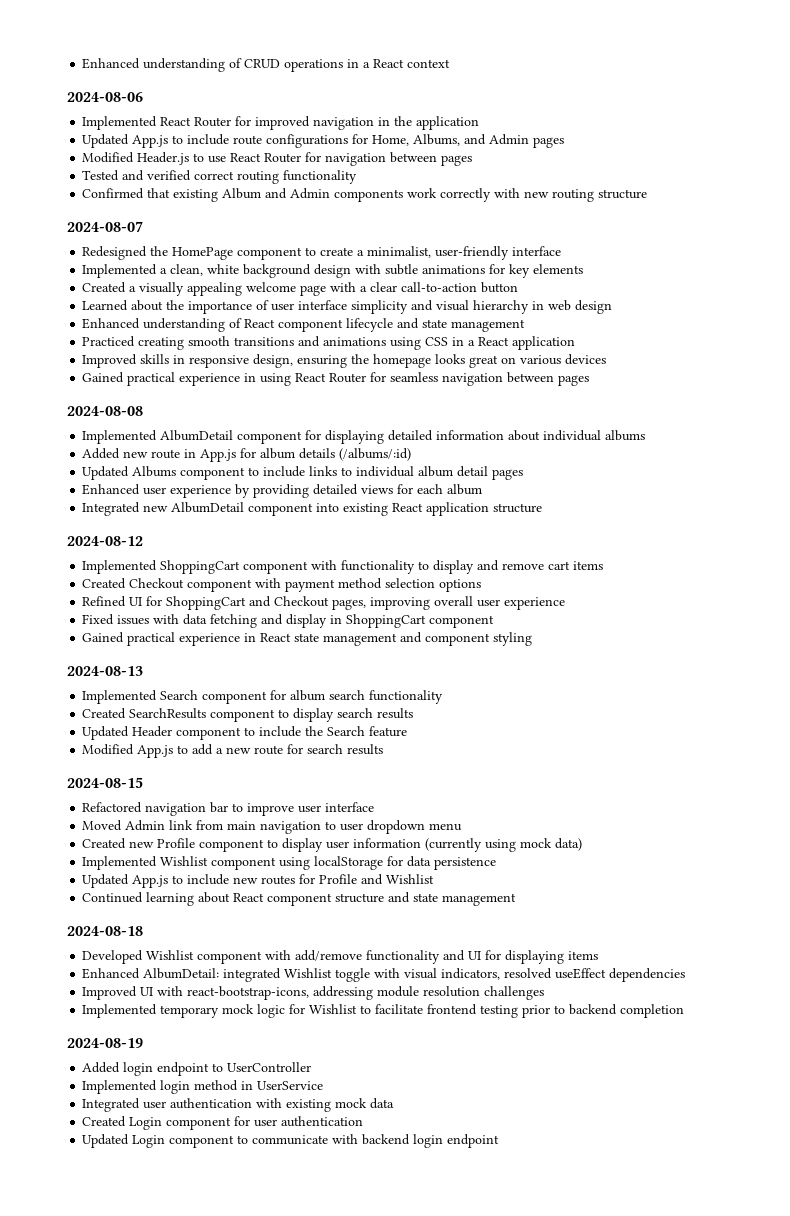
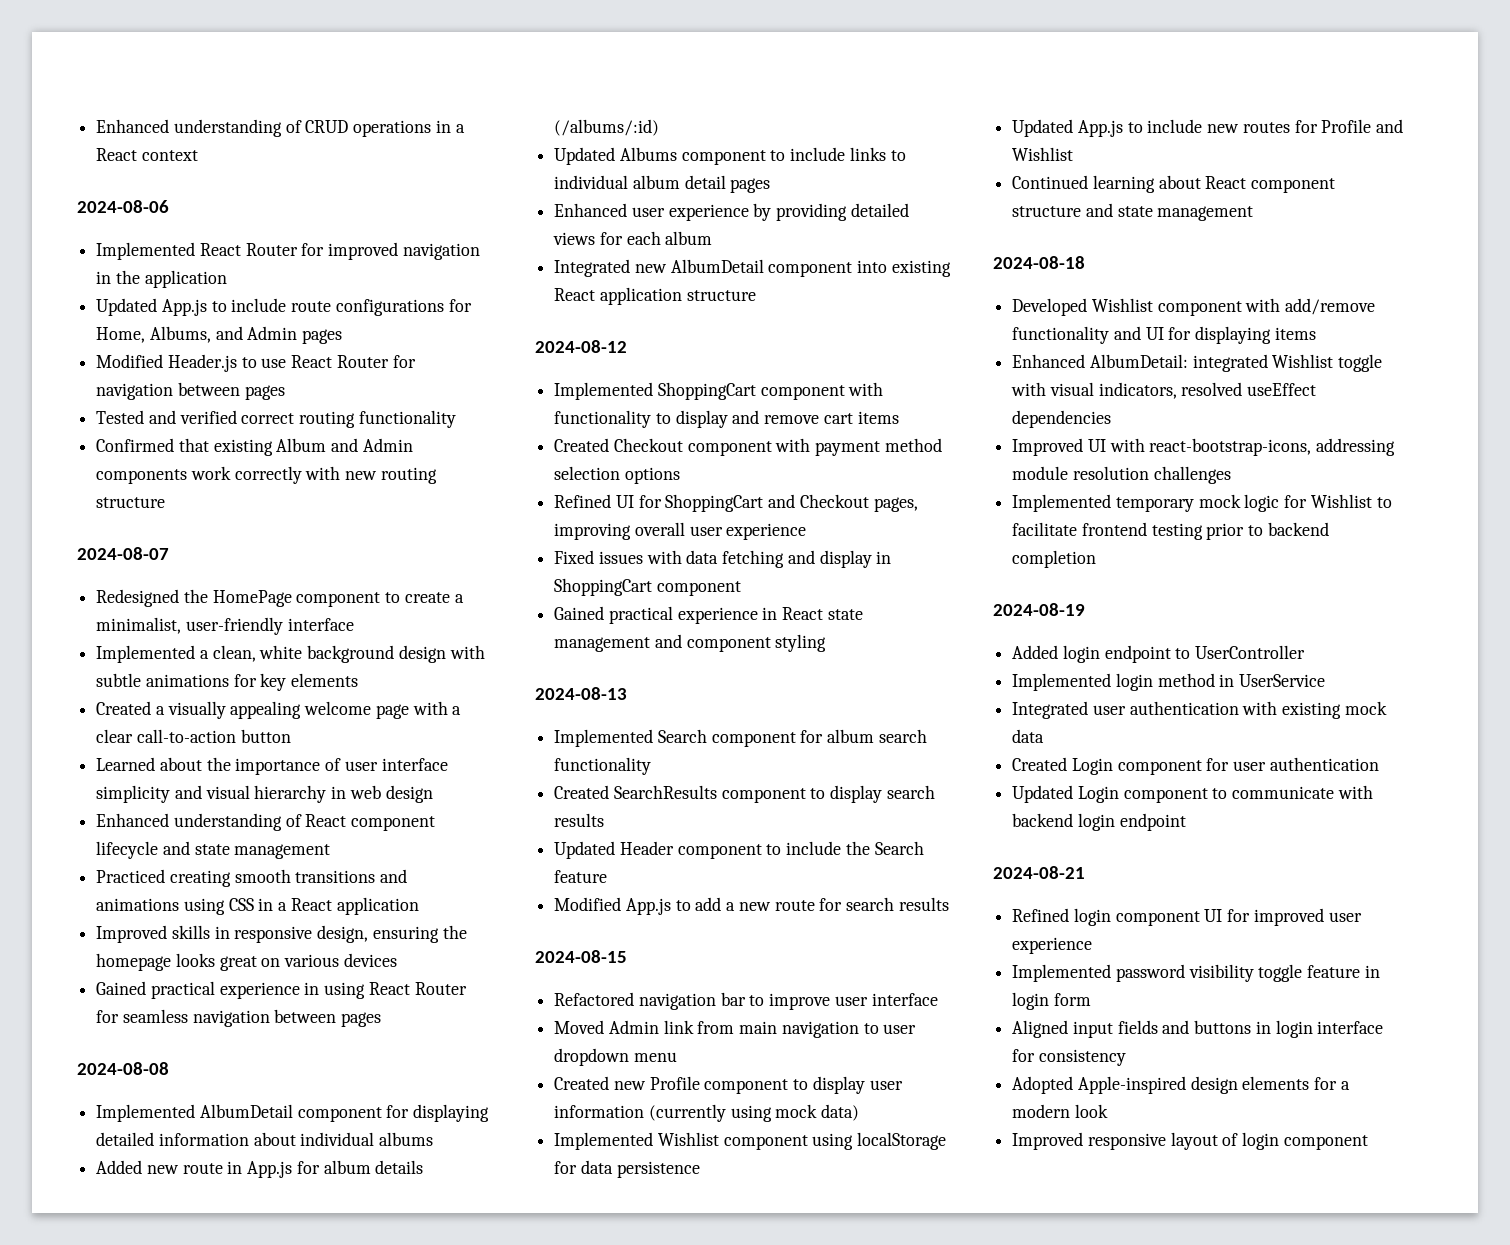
+ 2024-08-21
+ Refined login component UI for improved user experience
+ Implemented password visibility toggle feature in login form
+ Aligned input fields and buttons in login interface for consistency
+ Adopted Apple-inspired design elements for a modern look
+ Improved responsive layout of login component

